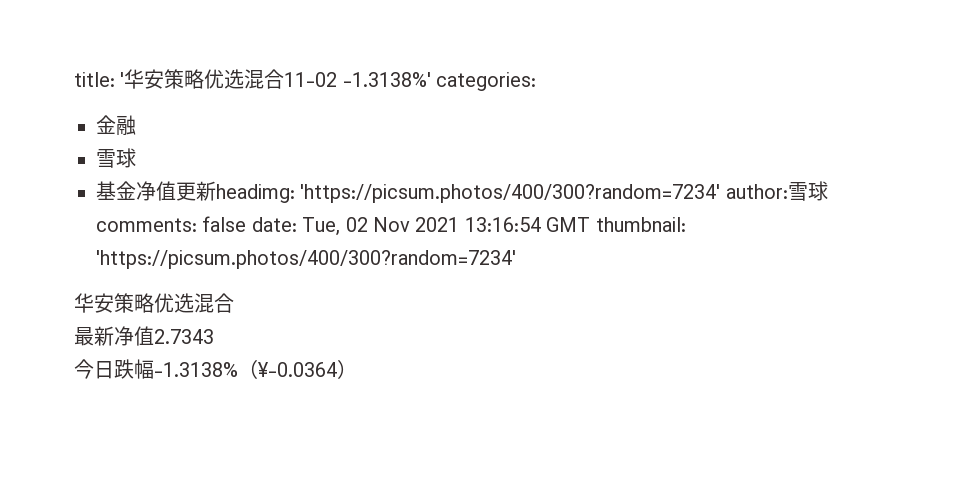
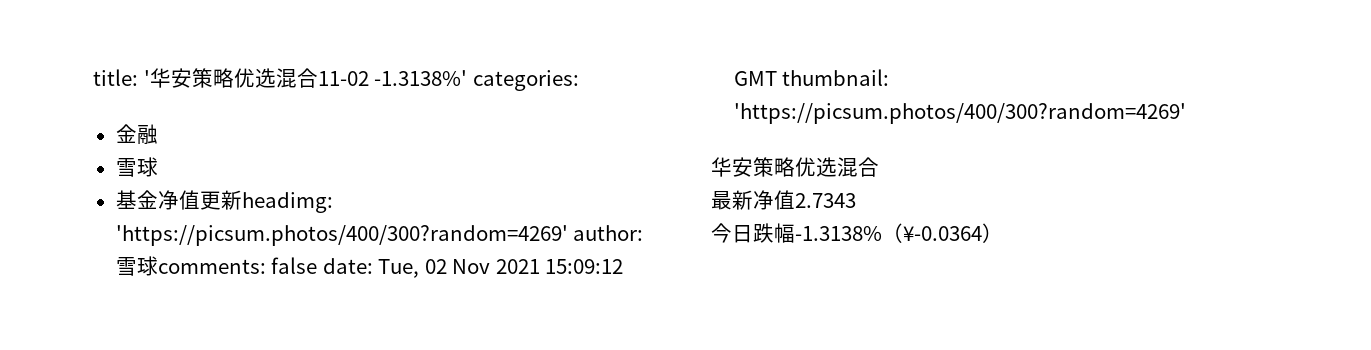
- 基金净值更新headimg: 'https://picsum.photos/400/300?random=7234' author:雪球comments: false date: Tue, 02 Nov 2021 13:16:54 GMT thumbnail: 'https://picsum.photos/400/300?random=7234'
+ 基金净值更新headimg: 'https://picsum.photos/400/300?random=4269' author:雪球comments: false date: Tue, 02 Nov 2021 15:09:12 GMT thumbnail: 'https://picsum.photos/400/300?random=4269'

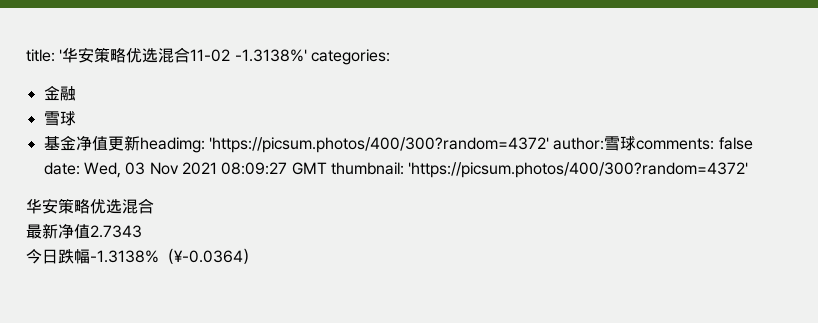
- 基金净值更新headimg: 'https://picsum.photos/400/300?random=4269' author:雪球comments: false date: Tue, 02 Nov 2021 15:09:12 GMT thumbnail: 'https://picsum.photos/400/300?random=4269'
+ 基金净值更新headimg: 'https://picsum.photos/400/300?random=4372' author:雪球comments: false date: Wed, 03 Nov 2021 08:09:27 GMT thumbnail: 'https://picsum.photos/400/300?random=4372'

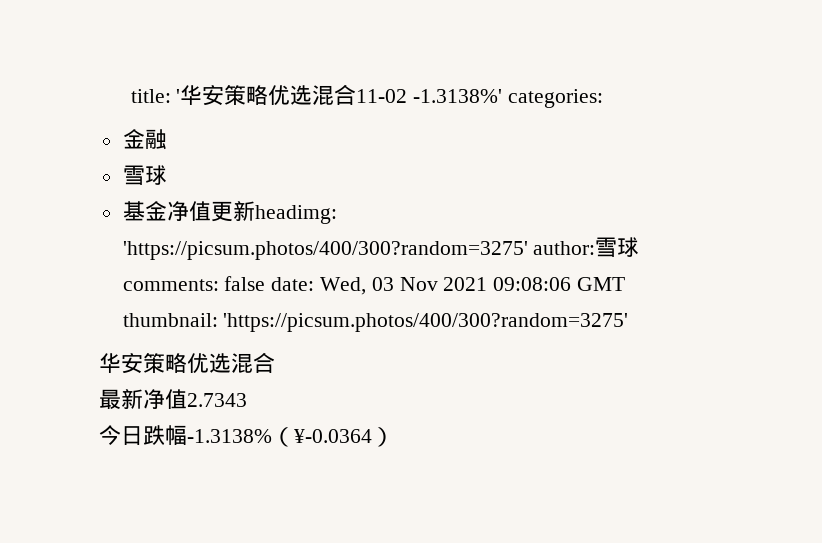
- 基金净值更新headimg: 'https://picsum.photos/400/300?random=4372' author:雪球comments: false date: Wed, 03 Nov 2021 08:09:27 GMT thumbnail: 'https://picsum.photos/400/300?random=4372'
+ 基金净值更新headimg: 'https://picsum.photos/400/300?random=3275' author:雪球comments: false date: Wed, 03 Nov 2021 09:08:06 GMT thumbnail: 'https://picsum.photos/400/300?random=3275'

